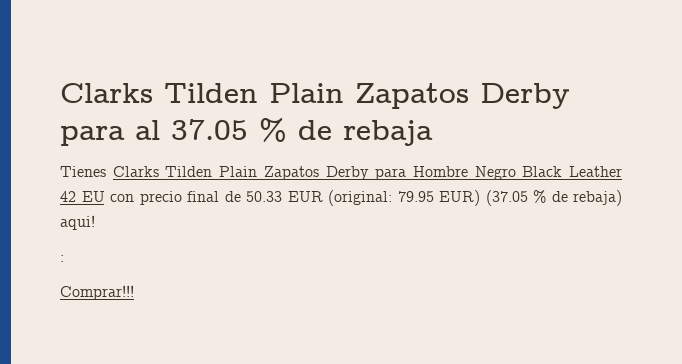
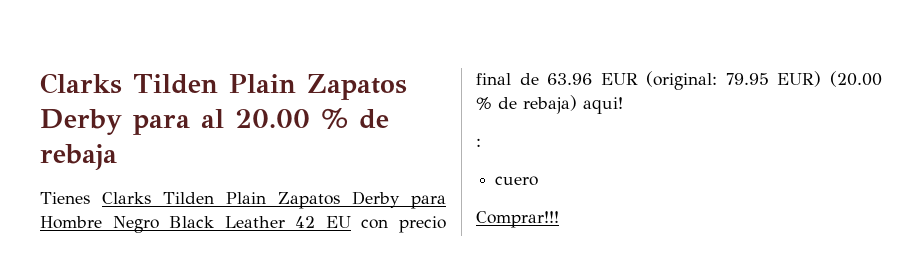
- Clarks Tilden Plain Zapatos Derby para al 37.05 % de rebaja
+ Clarks Tilden Plain Zapatos Derby para al 20.00 % de rebaja
- Tienes Clarks Tilden Plain Zapatos Derby para Hombre Negro Black Leather 42 EU con precio final de 50.33 EUR (original: 79.95 EUR) (37.05 % de rebaja) aqui!
+ Tienes Clarks Tilden Plain Zapatos Derby para Hombre Negro Black Leather 42 EU con precio final de 63.96 EUR (original: 79.95 EUR) (20.00 % de rebaja) aqui!
+ cuero

